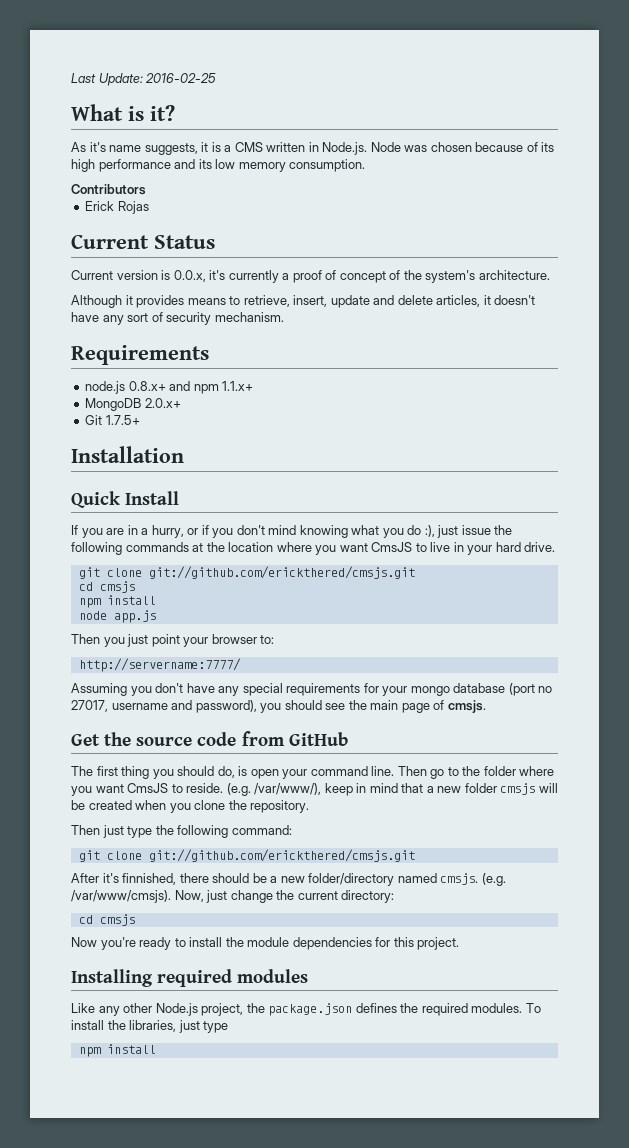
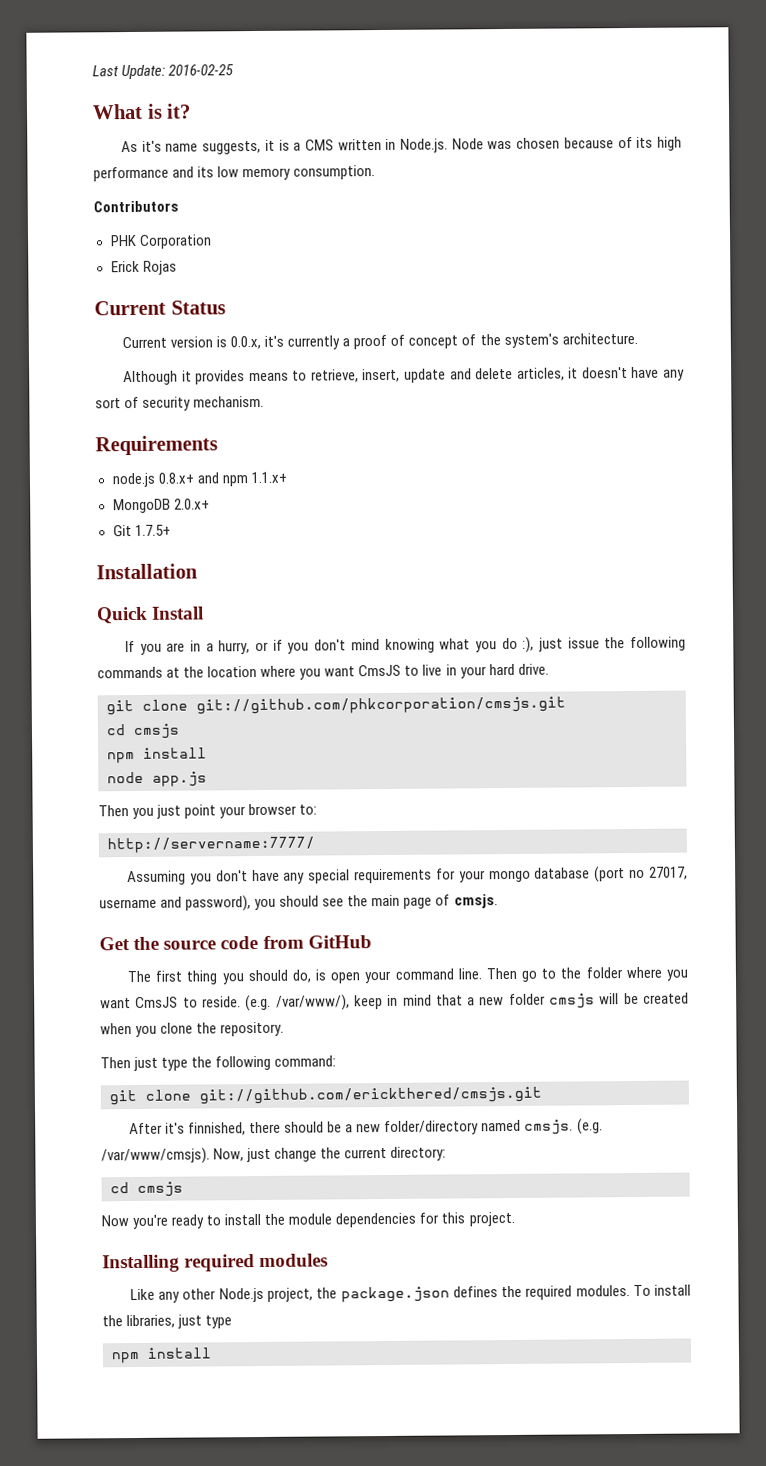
+ PHK Corporation
  If you are in a hurry, or if you don't mind knowing what you do :), just issue the following commands at the location where you want CmsJS to live in your hard drive.
- git clone git://github.com/erickthered/cmsjs.git
+ git clone git://github.com/phkcorporation/cmsjs.git

